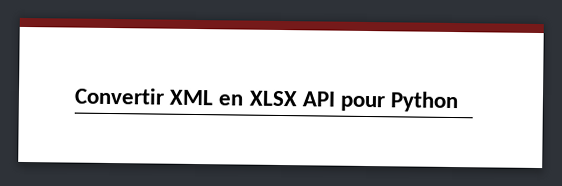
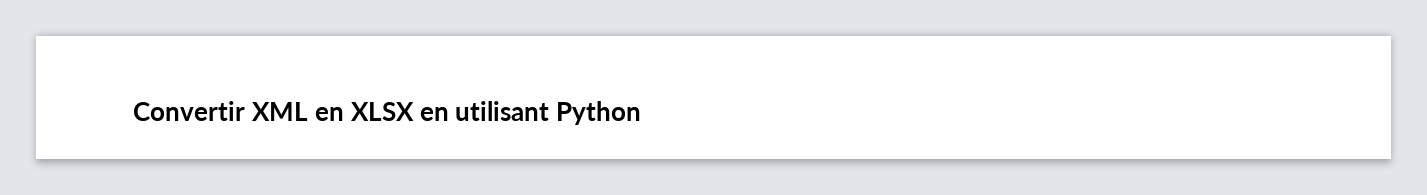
- Convertir XML en XLSX API pour Python
+ Convertir XML en XLSX en utilisant Python

